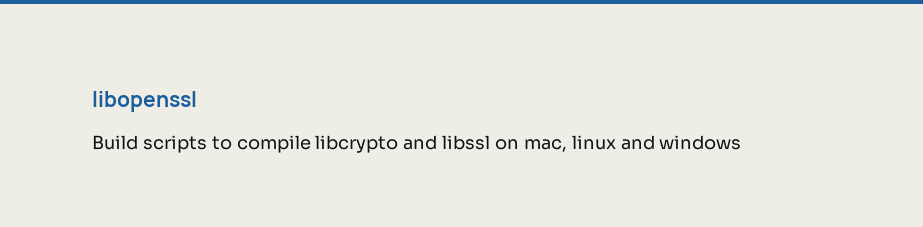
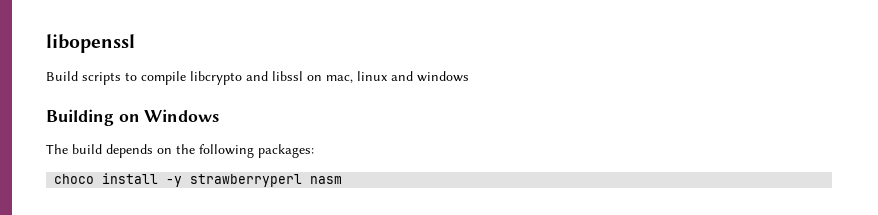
+ Building on Windows
+ The build depends on the following packages:
+ choco install -y strawberryperl nasm

